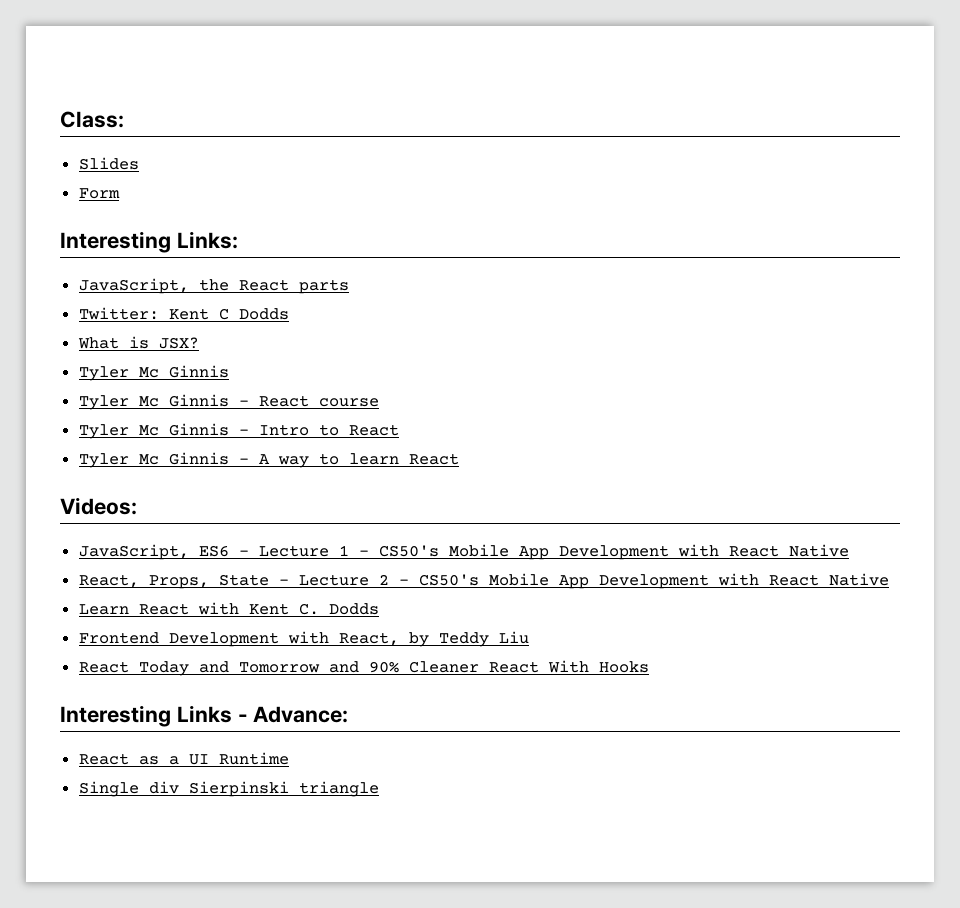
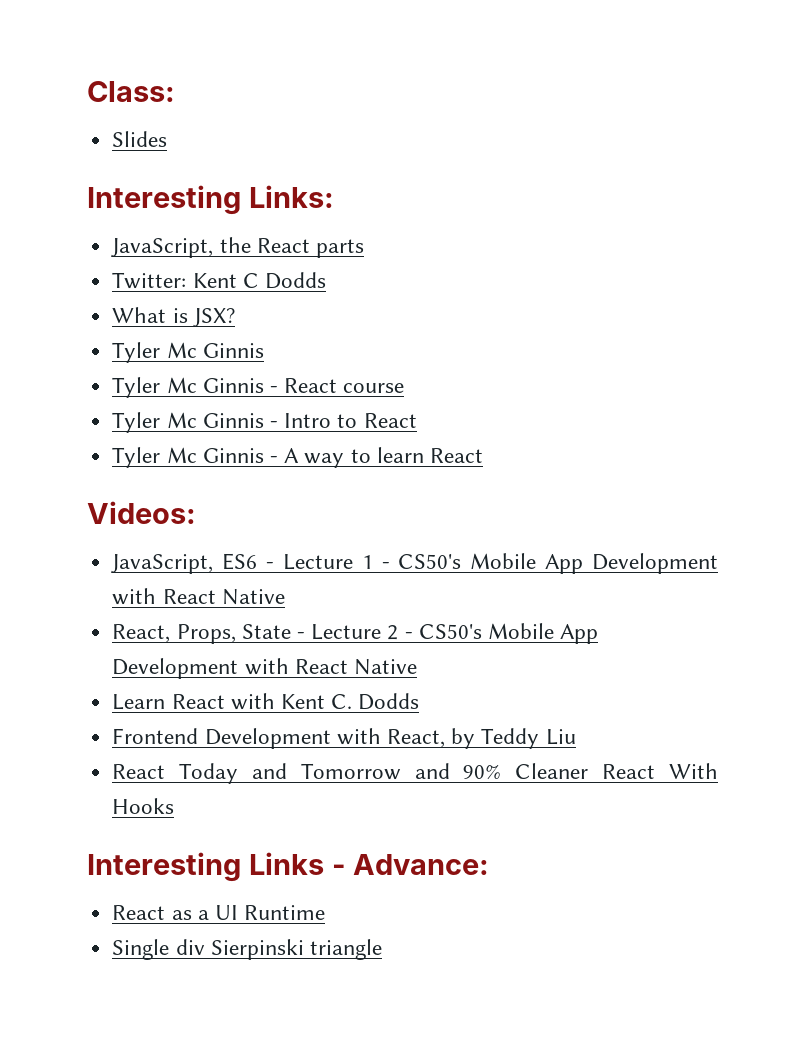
- Form

